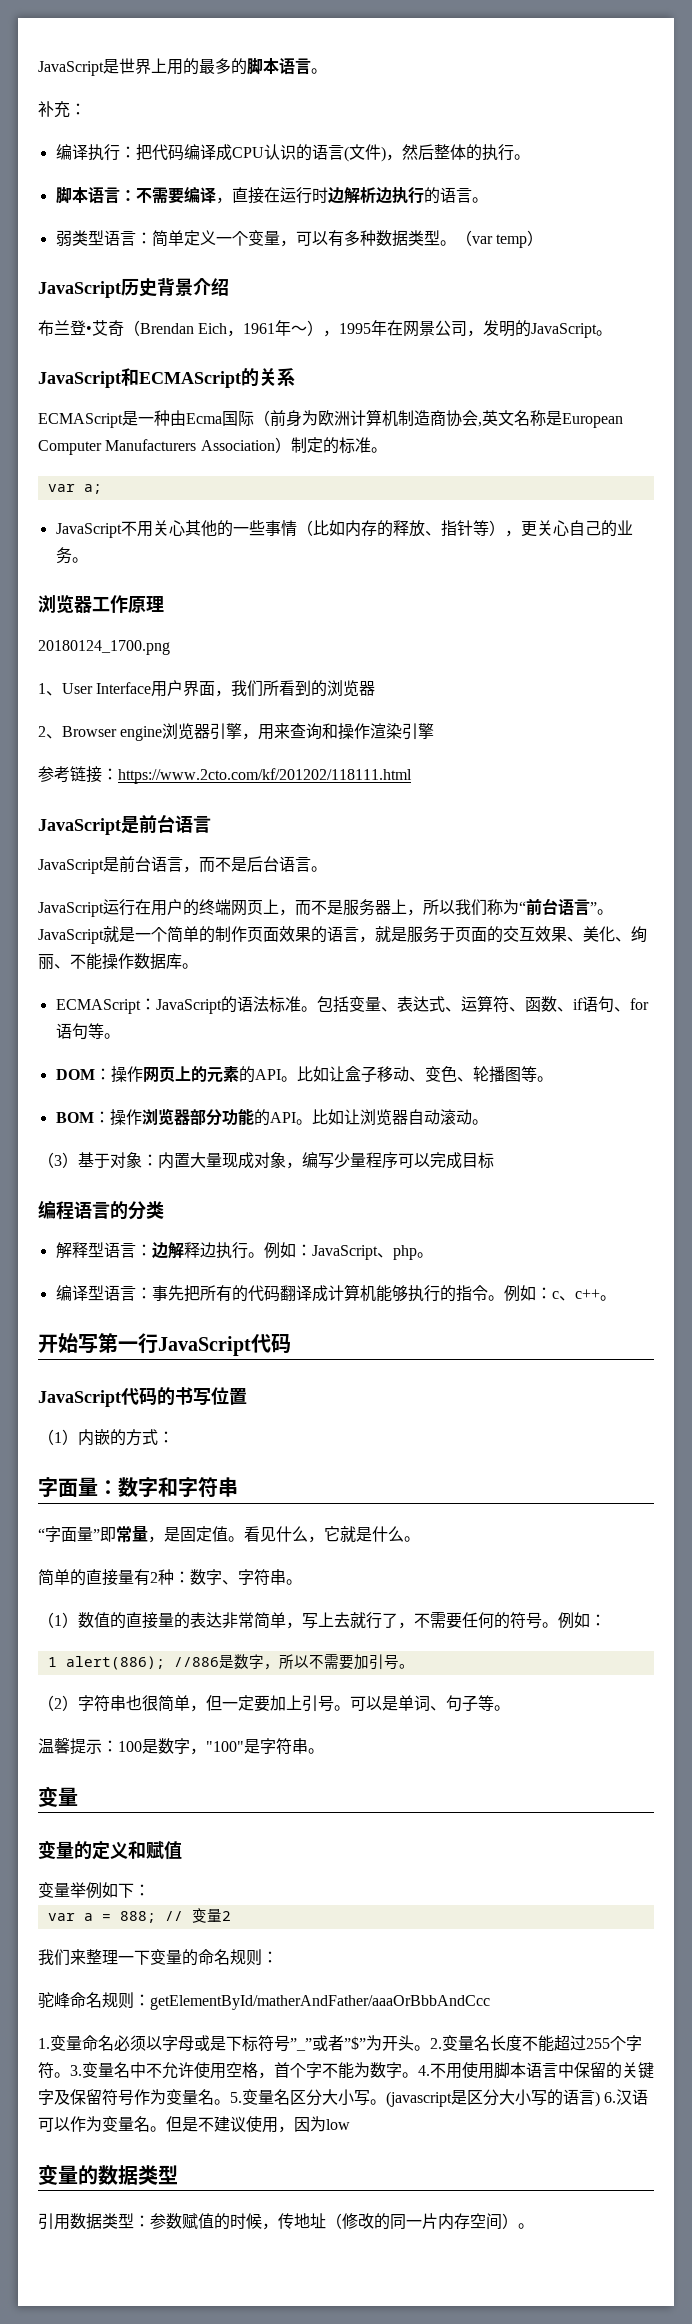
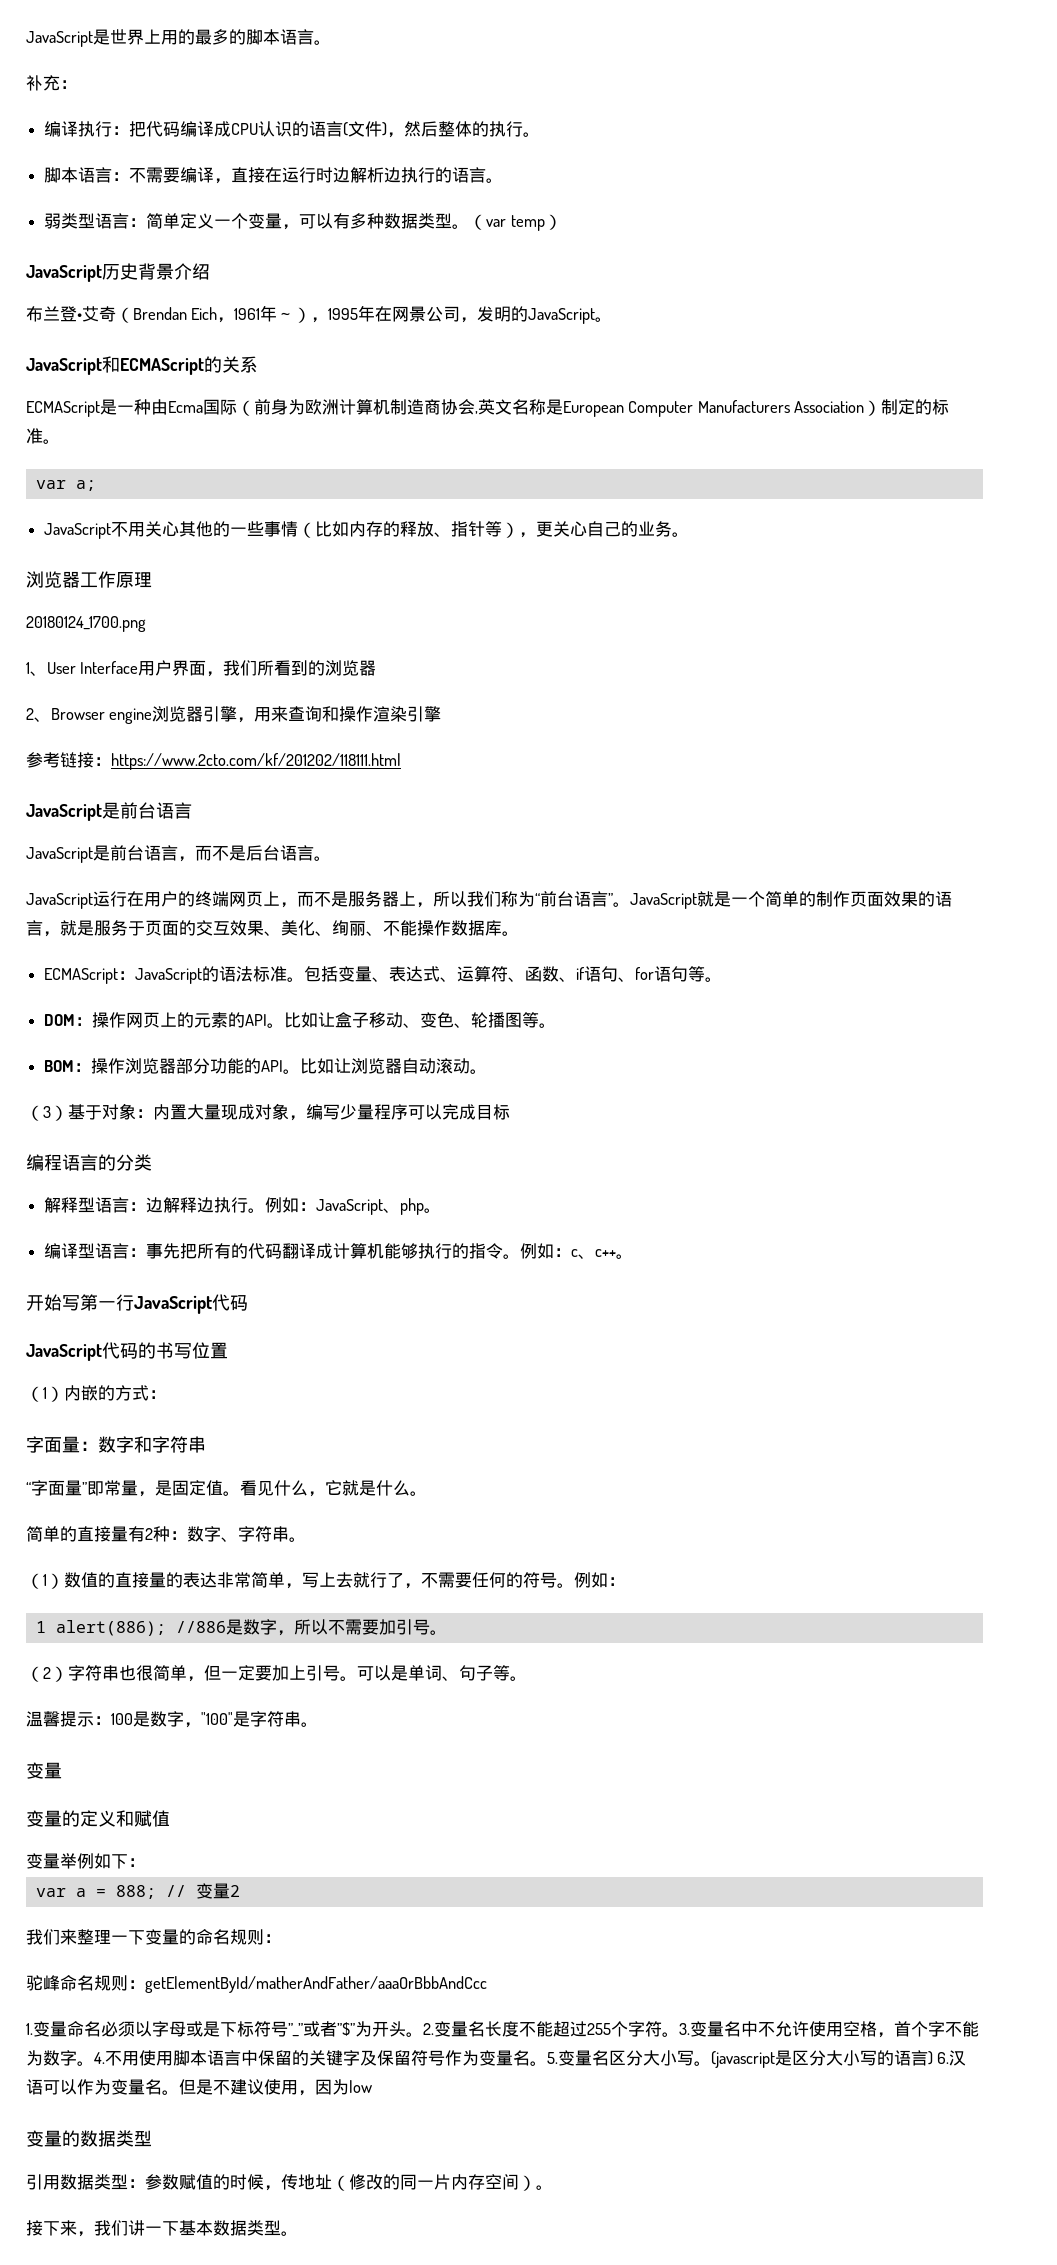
+ 接下来，我们讲一下基本数据类型。

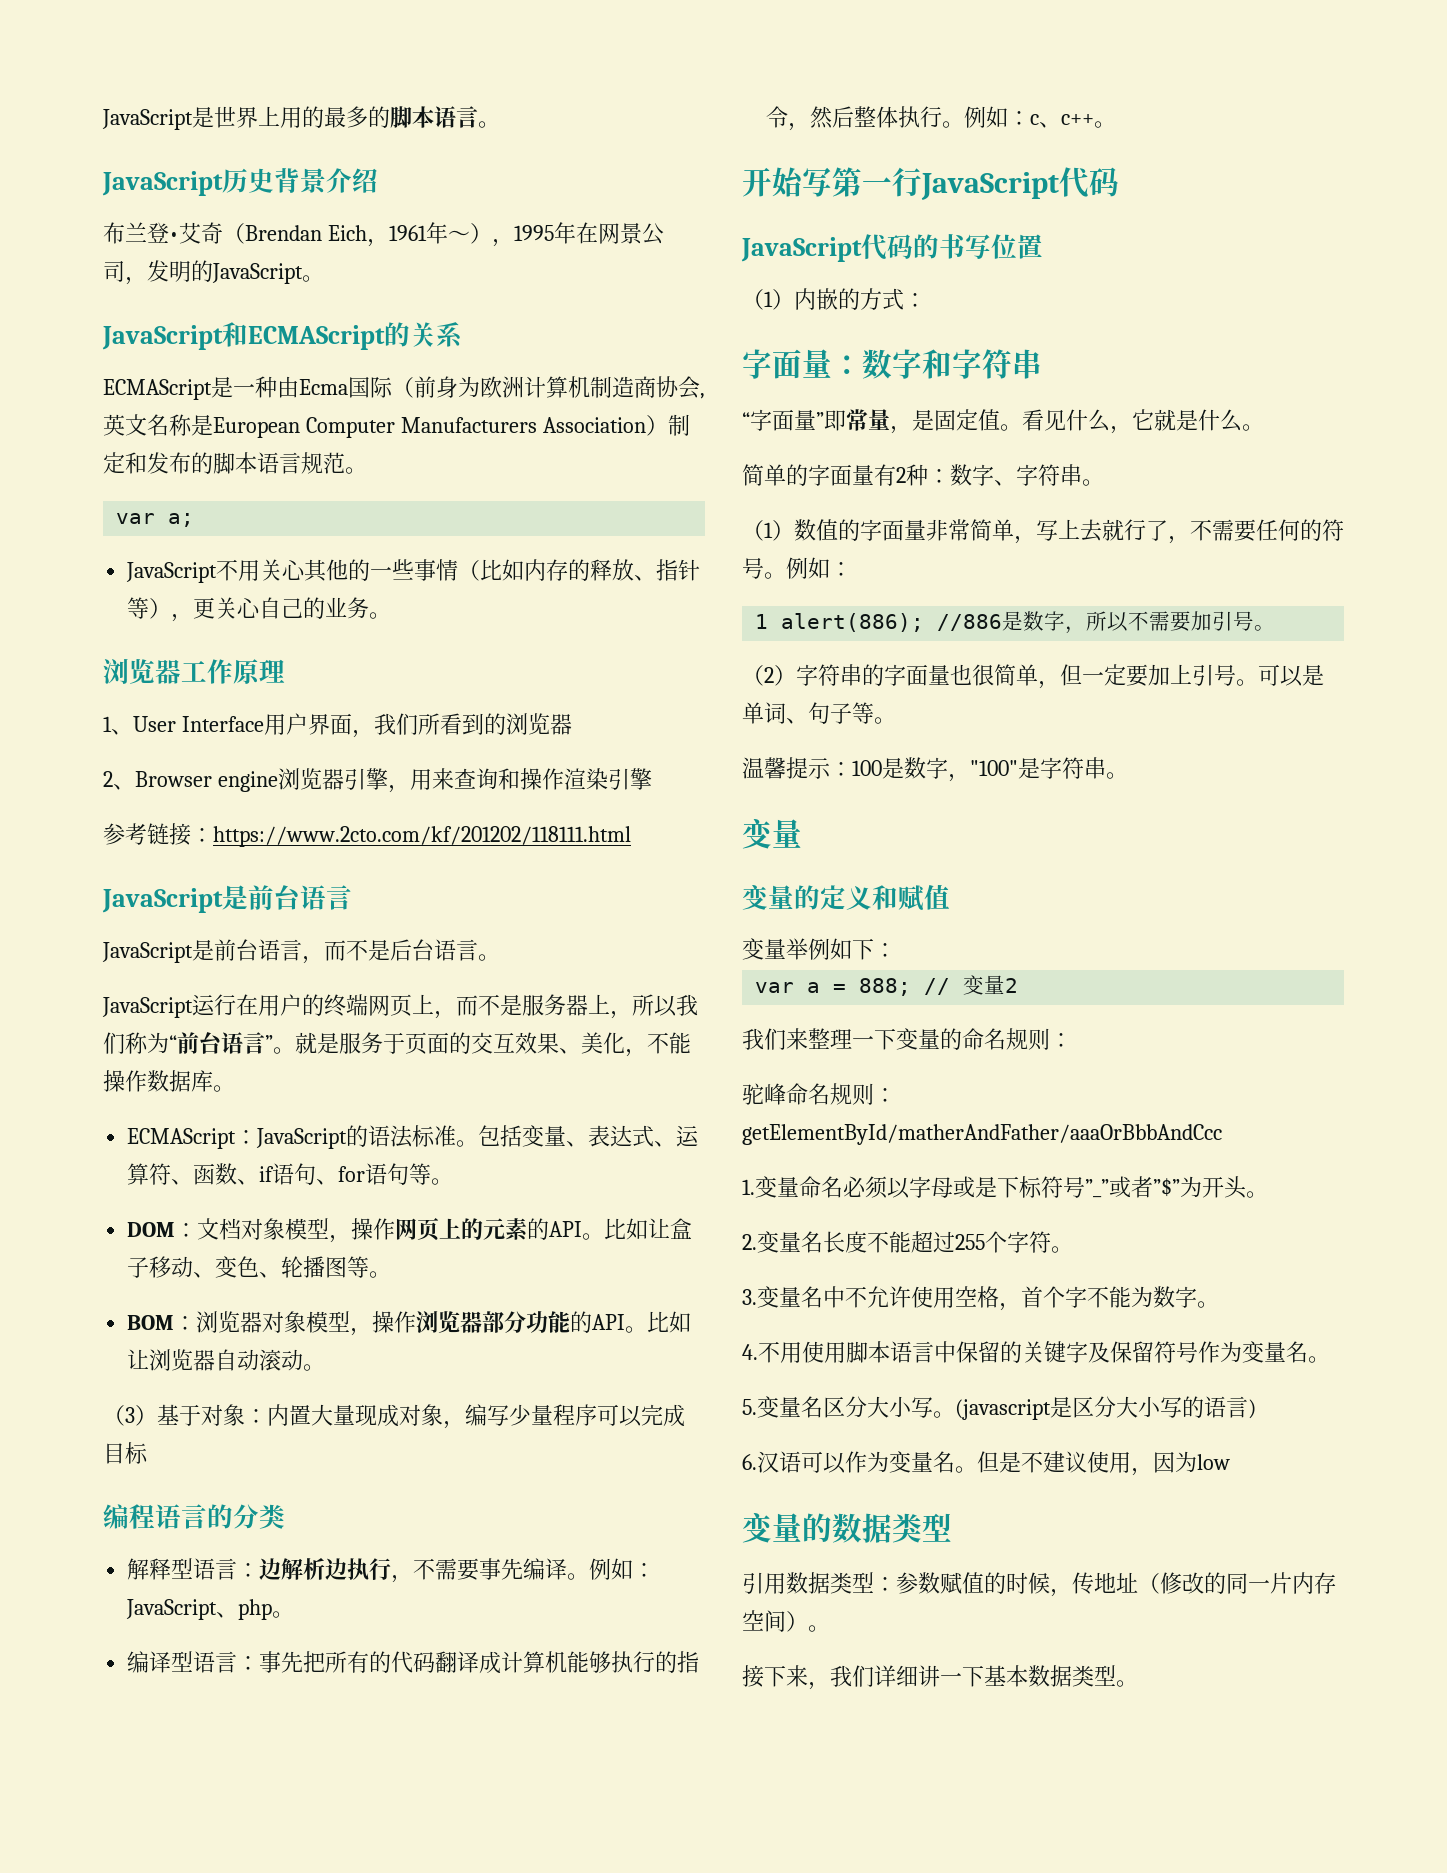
- 补充：
- 编译执行：把代码编译成CPU认识的语言(文件)，然后整体的执行。
- 脚本语言：不需要编译，直接在运行时边解析边执行的语言。
- 弱类型语言：简单定义一个变量，可以有多种数据类型。（var temp）
- ECMAScript是一种由Ecma国际（前身为欧洲计算机制造商协会,英文名称是European Computer Manufacturers Association）制定的标准。
+ ECMAScript是一种由Ecma国际（前身为欧洲计算机制造商协会,英文名称是European Computer Manufacturers Association）制定和发布的脚本语言规范。
- 20180124_1700.png
- JavaScript就是一个简单的制作页面效果的语言，就是服务于页面的交互效果、美化、绚丽、不能操作数据库。
+ 就是服务于页面的交互效果、美化，不能操作数据库。
- DOM：操作网页上的元素的API。
+ DOM：文档对象模型，操作网页上的元素的API。
- BOM：操作浏览器部分功能的API。
+ BOM：浏览器对象模型，操作浏览器部分功能的API。
- 解释型语言：边解释边执行。
+ 解释型语言：边解析边执行，不需要事先编译。
- 编译型语言：事先把所有的代码翻译成计算机能够执行的指令。
+ 编译型语言：事先把所有的代码翻译成计算机能够执行的指令，然后整体执行。
- 简单的直接量有2种：数字、字符串。
+ 简单的字面量有2种：数字、字符串。
- （1）数值的直接量的表达非常简单，写上去就行了，不需要任何的符号。
+ （1）数值的字面量非常简单，写上去就行了，不需要任何的符号。
- （2）字符串也很简单，但一定要加上引号。
+ （2）字符串的字面量也很简单，但一定要加上引号。
- 1.变量命名必须以字母或是下标符号”_”或者”$”为开头。2.变量名长度不能超过255个字符。3.变量名中不允许使用空格，首个字不能为数字。4.不用使用脚本语言中保留的关键字及保留符号作为变量名。5.变量名区分大小写。
+ 1.变量命名必须以字母或是下标符号”_”或者”$”为开头。
+ 2.变量名长度不能超过255个字符。
+ 3.变量名中不允许使用空格，首个字不能为数字。
+ 4.不用使用脚本语言中保留的关键字及保留符号作为变量名。
+ 5.变量名区分大小写。
- (javascript是区分大小写的语言) 6.汉语可以作为变量名。
+ (javascript是区分大小写的语言)
+ 6.汉语可以作为变量名。
- 接下来，我们讲一下基本数据类型。
+ 接下来，我们详细讲一下基本数据类型。

